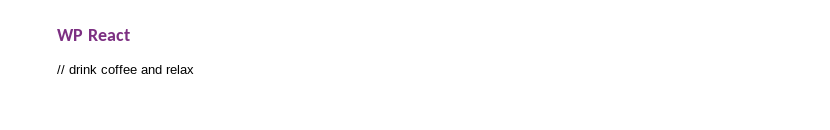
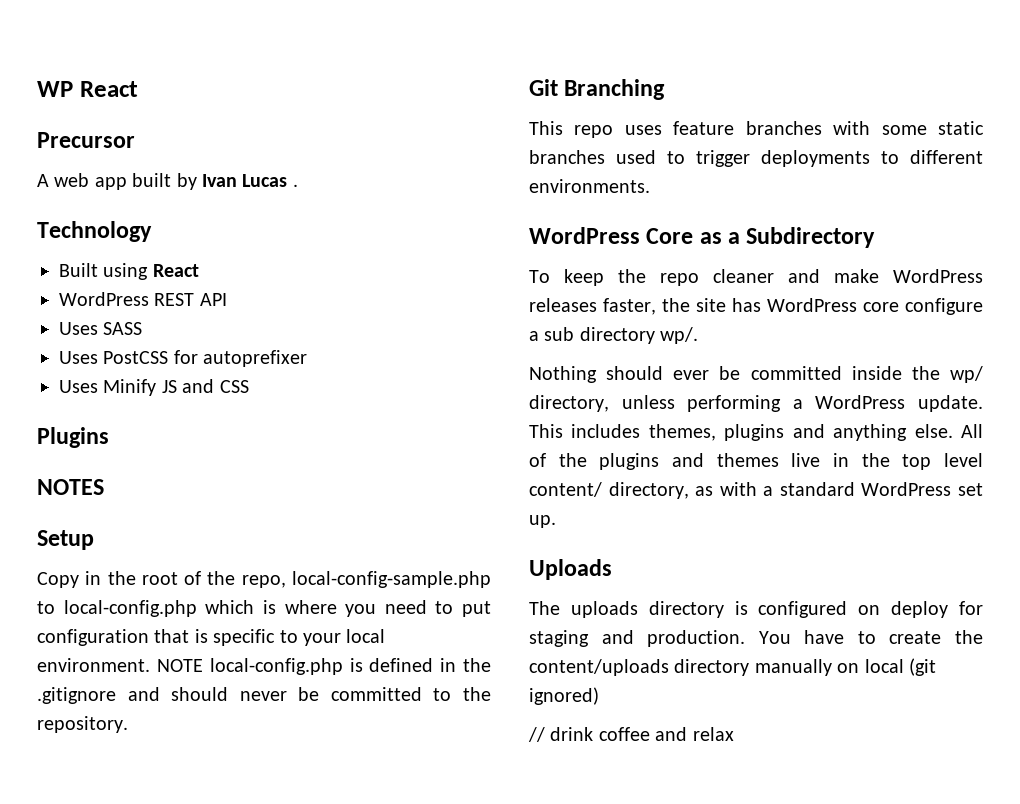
+ Precursor
+ A web app built by Ivan Lucas .
+ Technology
+ Built using React
+ WordPress REST API
+ Uses SASS
+ Uses PostCSS for autoprefixer
+ Uses Minify JS and CSS
+ Plugins
+ NOTES
+ Setup
+ Copy in the root of the repo, local-config-sample.php to local-config.php which is where you need to put configuration that is specific to your local environment. NOTE local-config.php is defined in the .gitignore and should never be committed to the repository.
+ Git Branching
+ This repo uses feature branches with some static branches used to trigger deployments to different environments.
+ WordPress Core as a Subdirectory
+ To keep the repo cleaner and make WordPress releases faster, the site has WordPress core configure a sub directory wp/.
+ Nothing should ever be committed inside the wp/ directory, unless performing a WordPress update. This includes themes, plugins and anything else. All of the plugins and themes live in the top level content/ directory, as with a standard WordPress set up.
+ Uploads
+ The uploads directory is configured on deploy for staging and production. You have to create the content/uploads directory manually on local (git ignored)

